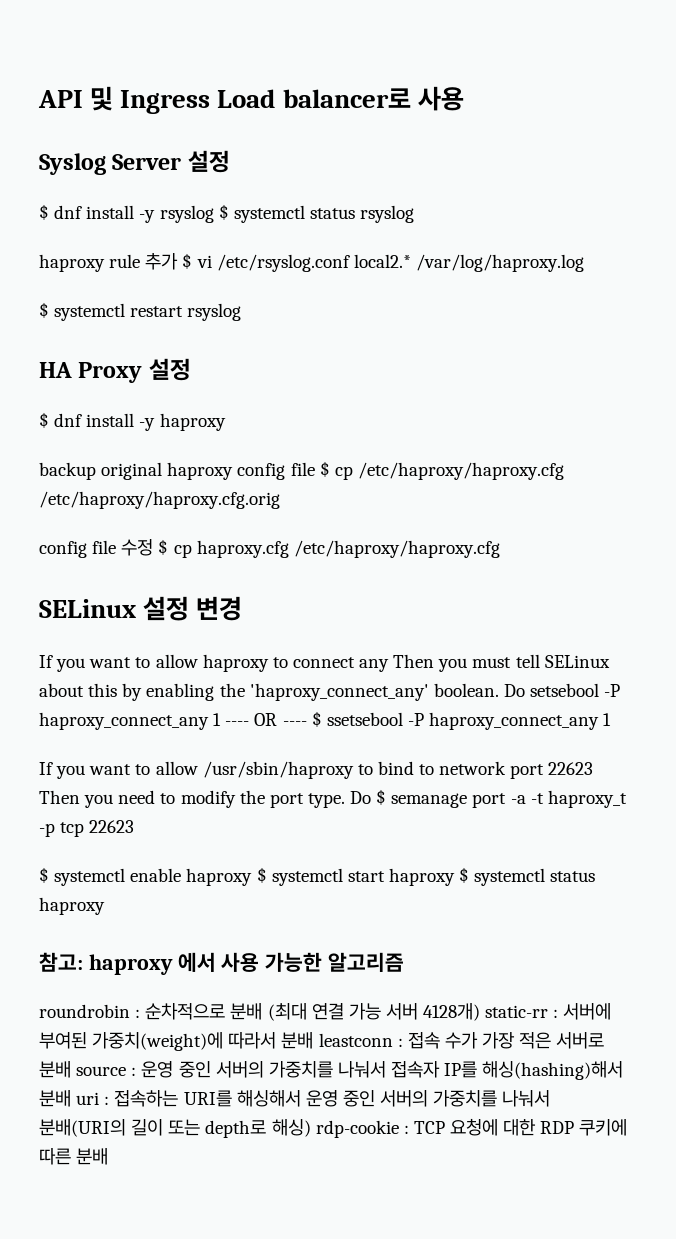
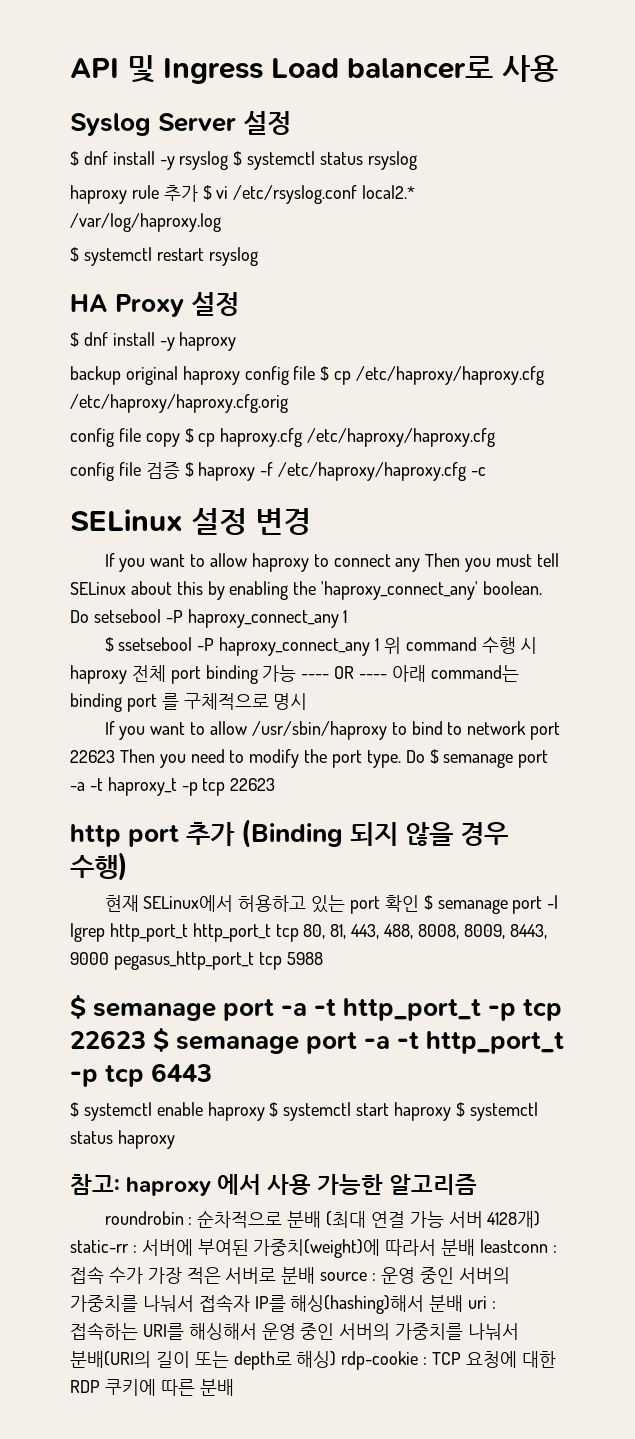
- config file 수정 $ cp haproxy.cfg /etc/haproxy/haproxy.cfg
+ config file copy $ cp haproxy.cfg /etc/haproxy/haproxy.cfg
+ config file 검증 $ haproxy -f /etc/haproxy/haproxy.cfg -c
- Do setsebool -P haproxy_connect_any 1 ---- OR ---- $ ssetsebool -P haproxy_connect_any 1
+ Do setsebool -P haproxy_connect_any 1
+ $ ssetsebool -P haproxy_connect_any 1 위 command 수행 시 haproxy 전체 port binding 가능 ---- OR ---- 아래 command는 binding port 를 구체적으로 명시
+ http port 추가 (Binding 되지 않을 경우 수행)
+ 현재 SELinux에서 허용하고 있는 port 확인 $ semanage port -l |grep http_port_t http_port_t tcp 80, 81, 443, 488, 8008, 8009, 8443, 9000 pegasus_http_port_t tcp 5988
+ $ semanage port -a -t http_port_t -p tcp 22623 $ semanage port -a -t http_port_t -p tcp 6443

